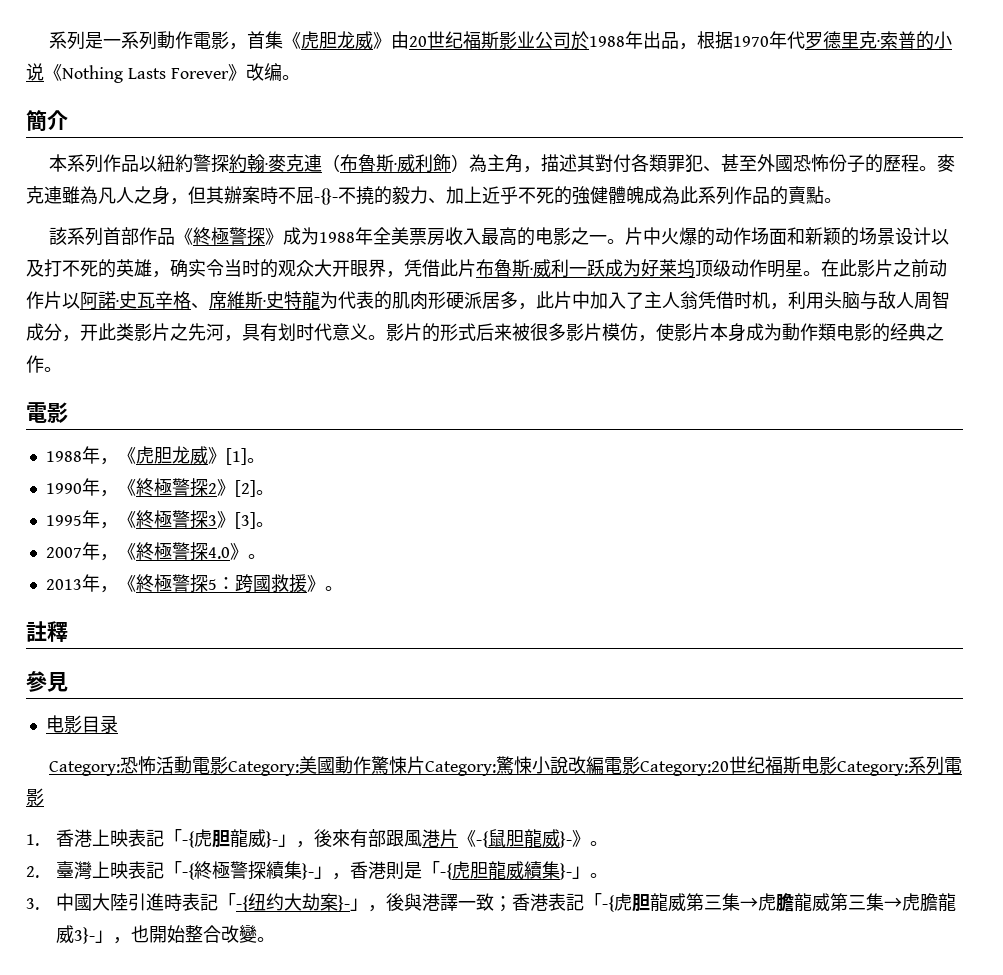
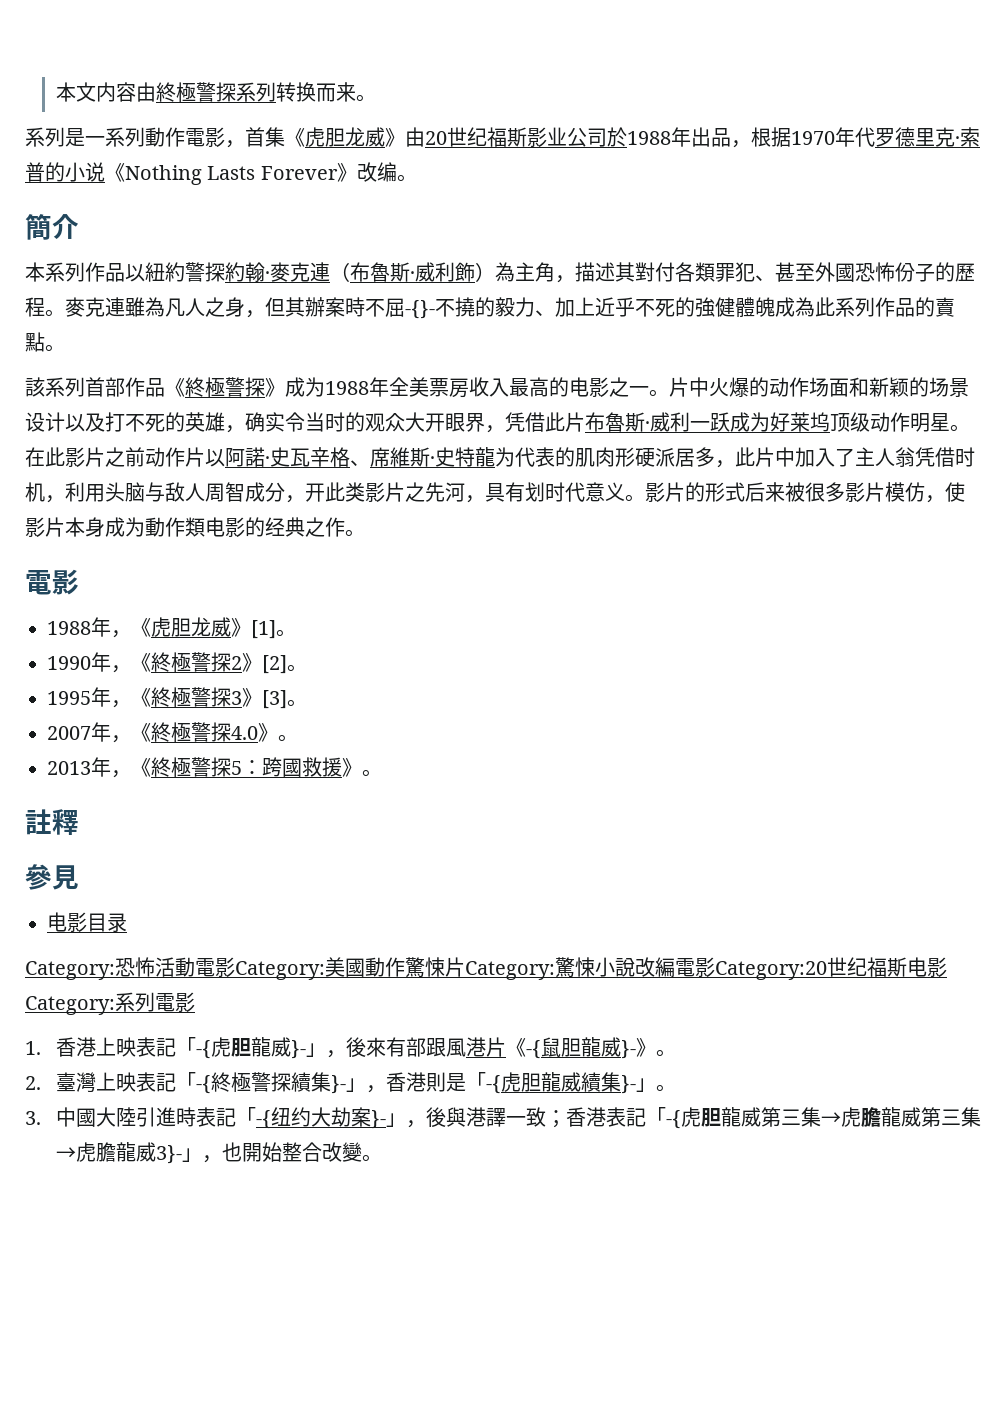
+ 本文内容由終極警探系列转换而来。

